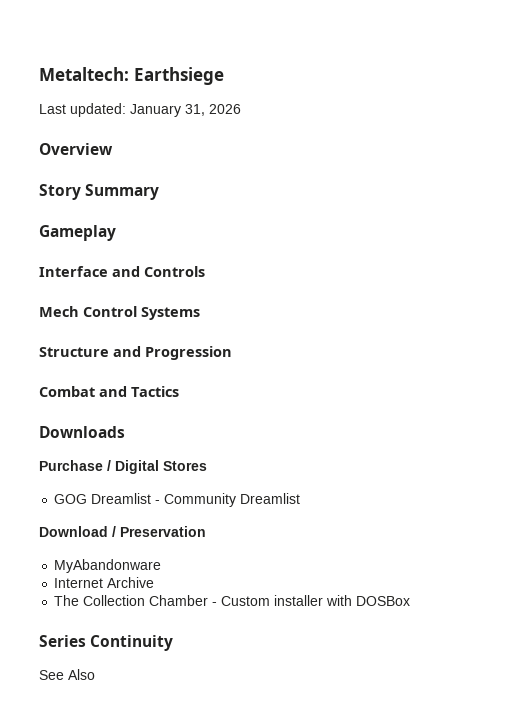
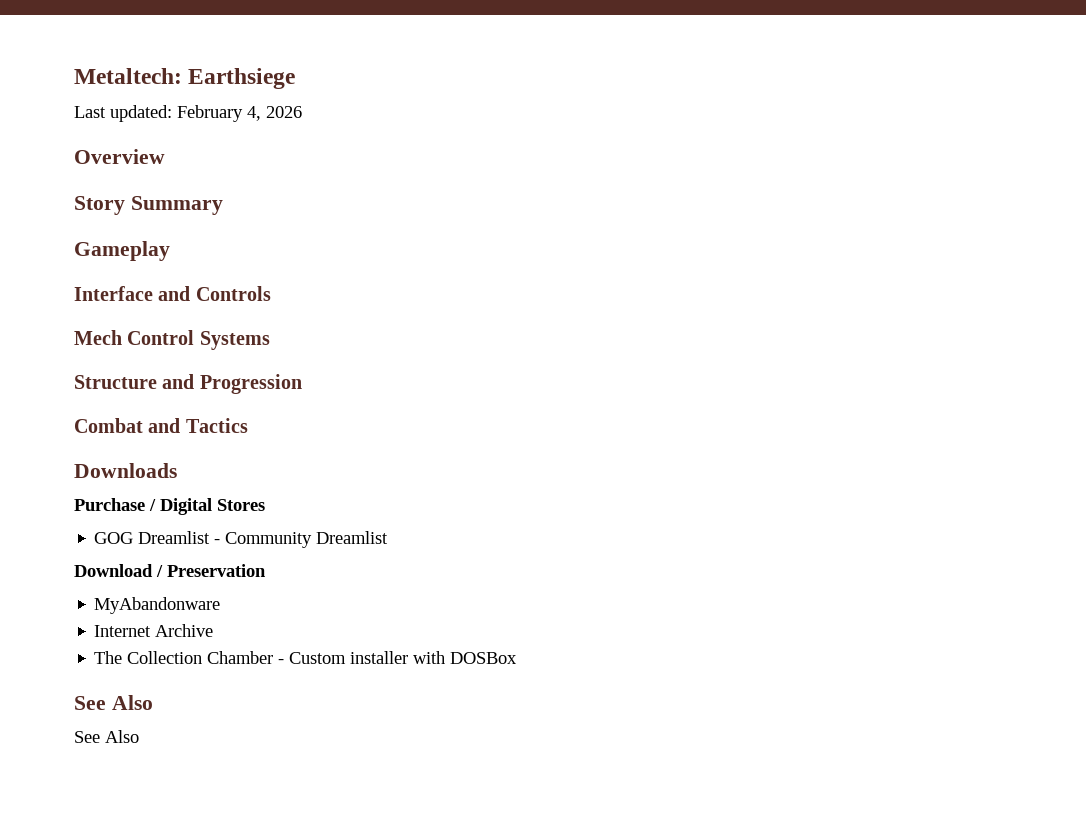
- Last updated: January 31, 2026
+ Last updated: February 4, 2026
  The Collection Chamber - Custom installer with DOSBox
- Series Continuity
+ See Also

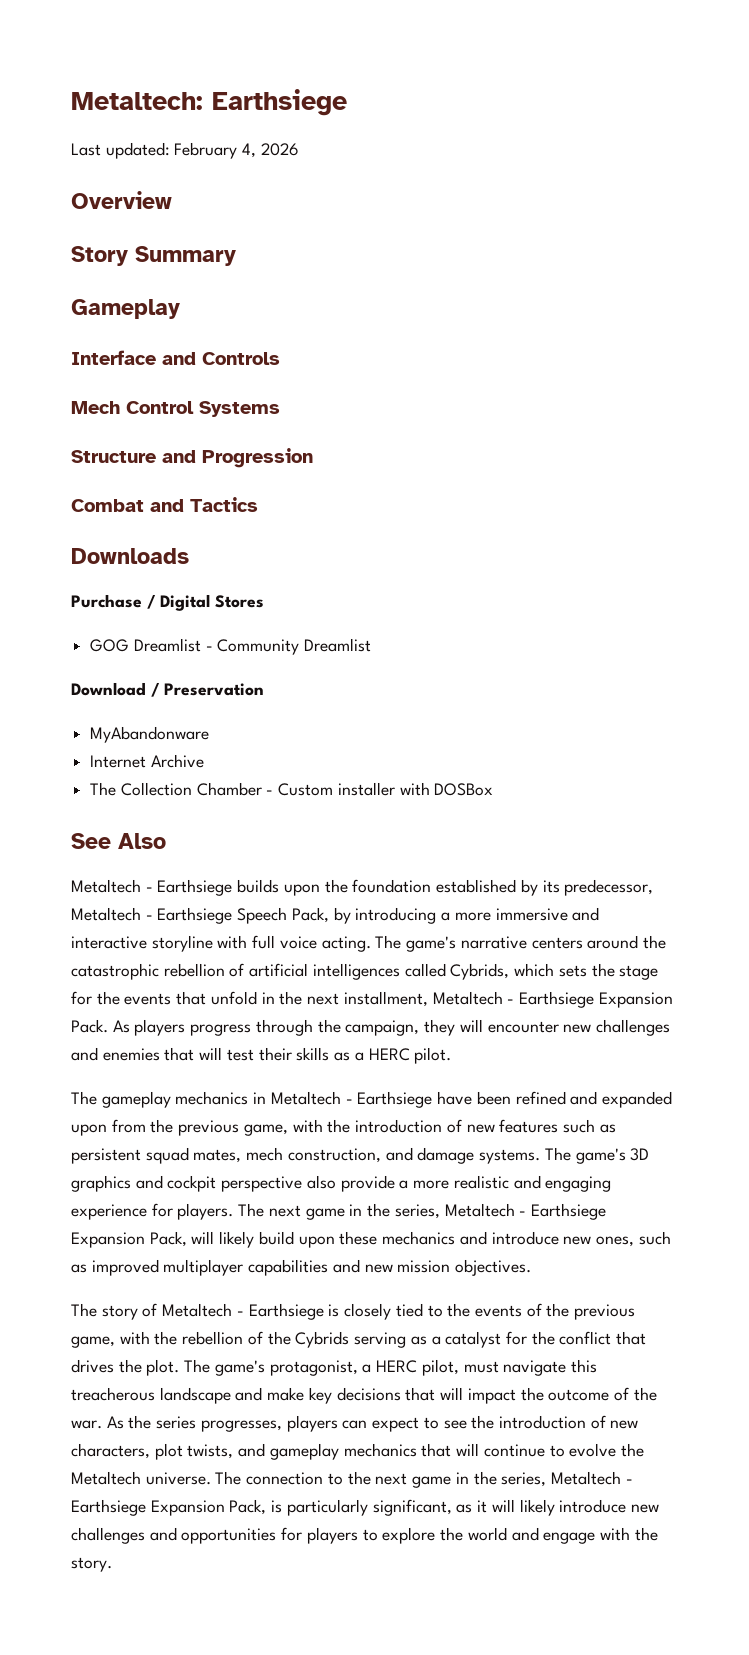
  The Collection Chamber - Custom installer with DOSBox
  See Also
- See Also
+ Metaltech - Earthsiege builds upon the foundation established by its predecessor, Metaltech - Earthsiege Speech Pack, by introducing a more immersive and interactive storyline with full voice acting. The game's narrative centers around the catastrophic rebellion of artificial intelligences called Cybrids, which sets the stage for the events that unfold in the next installment, Metaltech - Earthsiege Expansion Pack. As players progress through the campaign, they will encounter new challenges and enemies that will test their skills as a HERC pilot.
+ The gameplay mechanics in Metaltech - Earthsiege have been refined and expanded upon from the previous game, with the introduction of new features such as persistent squad mates, mech construction, and damage systems. The game's 3D graphics and cockpit perspective also provide a more realistic and engaging experience for players. The next game in the series, Metaltech - Earthsiege Expansion Pack, will likely build upon these mechanics and introduce new ones, such as improved multiplayer capabilities and new mission objectives.
+ The story of Metaltech - Earthsiege is closely tied to the events of the previous game, with the rebellion of the Cybrids serving as a catalyst for the conflict that drives the plot. The game's protagonist, a HERC pilot, must navigate this treacherous landscape and make key decisions that will impact the outcome of the war. As the series progresses, players can expect to see the introduction of new characters, plot twists, and gameplay mechanics that will continue to evolve the Metaltech universe. The connection to the next game in the series, Metaltech - Earthsiege Expansion Pack, is particularly significant, as it will likely introduce new challenges and opportunities for players to explore the world and engage with the story.

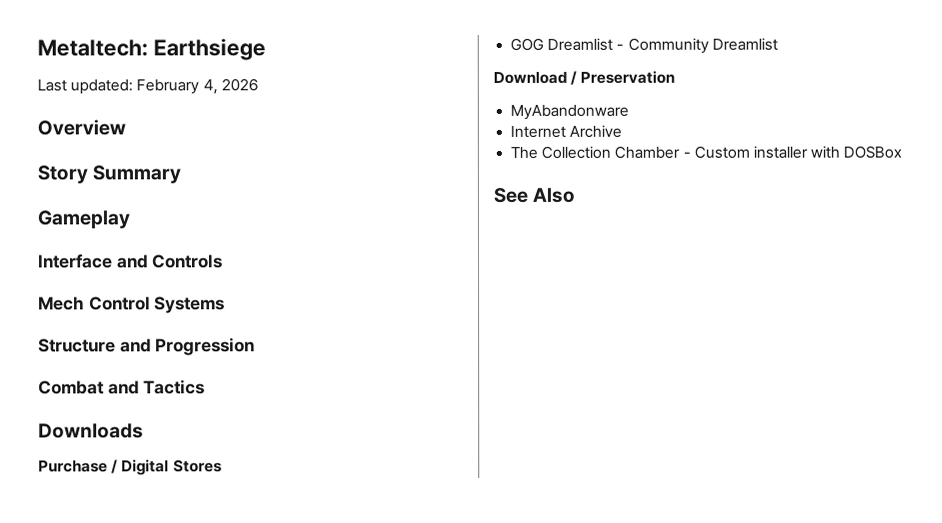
- Metaltech - Earthsiege builds upon the foundation established by its predecessor, Metaltech - Earthsiege Speech Pack, by introducing a more immersive and interactive storyline with full voice acting. The game's narrative centers around the catastrophic rebellion of artificial intelligences called Cybrids, which sets the stage for the events that unfold in the next installment, Metaltech - Earthsiege Expansion Pack. As players progress through the campaign, they will encounter new challenges and enemies that will test their skills as a HERC pilot.
- The gameplay mechanics in Metaltech - Earthsiege have been refined and expanded upon from the previous game, with the introduction of new features such as persistent squad mates, mech construction, and damage systems. The game's 3D graphics and cockpit perspective also provide a more realistic and engaging experience for players. The next game in the series, Metaltech - Earthsiege Expansion Pack, will likely build upon these mechanics and introduce new ones, such as improved multiplayer capabilities and new mission objectives.
- The story of Metaltech - Earthsiege is closely tied to the events of the previous game, with the rebellion of the Cybrids serving as a catalyst for the conflict that drives the plot. The game's protagonist, a HERC pilot, must navigate this treacherous landscape and make key decisions that will impact the outcome of the war. As the series progresses, players can expect to see the introduction of new characters, plot twists, and gameplay mechanics that will continue to evolve the Metaltech universe. The connection to the next game in the series, Metaltech - Earthsiege Expansion Pack, is particularly significant, as it will likely introduce new challenges and opportunities for players to explore the world and engage with the story.

